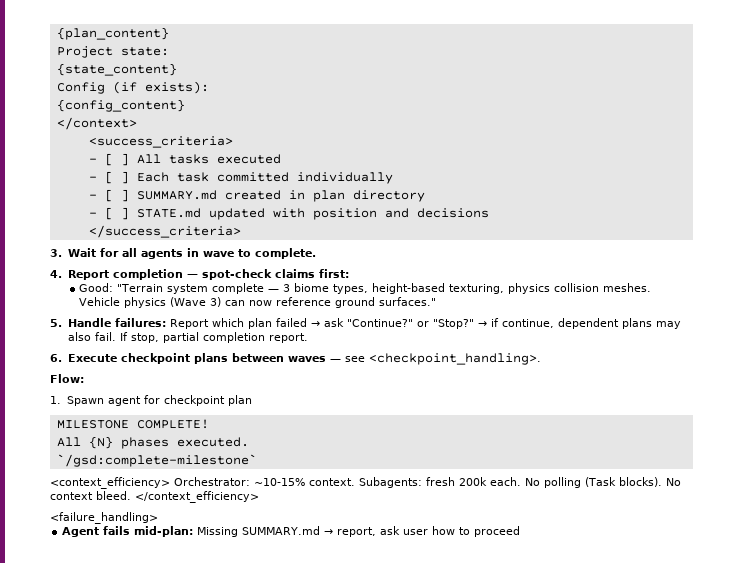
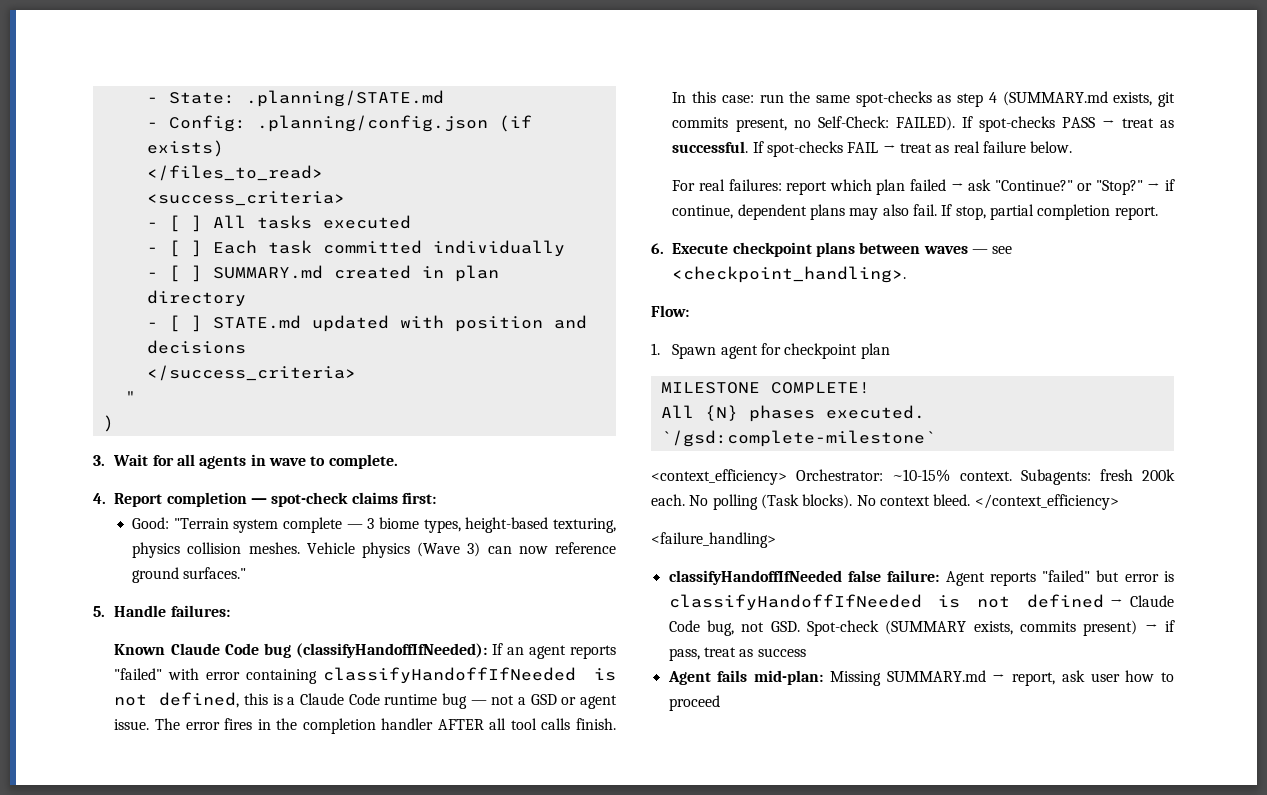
- {plan_content}
- Project state:
- {state_content}
- Config (if exists):
- {config_content}
- </context>
+ - State: .planning/STATE.md
+ - Config: .planning/config.json (if exists)
+ </files_to_read>
+ "
+ )
- 5. Handle failures: Report which plan failed → ask "Continue?" or "Stop?"
+ 5. Handle failures:
+ Known Claude Code bug (classifyHandoffIfNeeded): If an agent reports "failed" with error containing classifyHandoffIfNeeded is not defined, this is a Claude Code runtime bug — not a GSD or agent issue. The error fires in the completion handler AFTER all tool calls finish. In this case: run the same spot-checks as step 4 (SUMMARY.md exists, git commits present, no Self-Check: FAILED). If spot-checks PASS → treat as successful. If spot-checks FAIL → treat as real failure below.
+ For real failures: report which plan failed → ask "Continue?" or "Stop?"
+ classifyHandoffIfNeeded false failure: Agent reports "failed" but error is classifyHandoffIfNeeded is not defined → Claude Code bug, not GSD. Spot-check (SUMMARY exists, commits present) → if pass, treat as success

